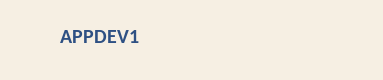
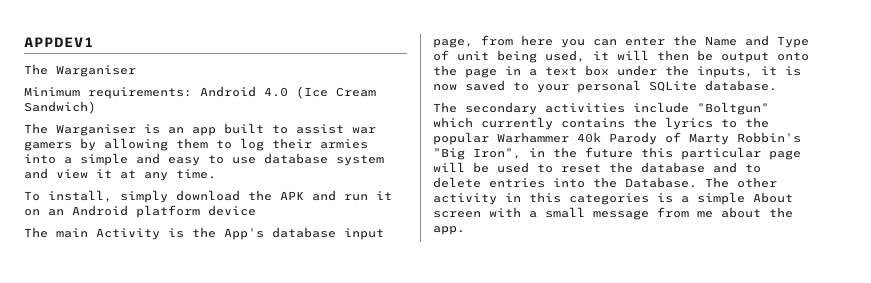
  APPDEV1
+ The Warganiser
+ Minimum requirements: Android 4.0 (Ice Cream Sandwich)
+ The Warganiser is an app built to assist war gamers by allowing them to log their armies into a simple and easy to use database system and view it at any time.
+ To install, simply download the APK and run it on an Android platform device
+ The main Activity is the App's database input page, from here you can enter the Name and Type of unit being used, it will then be output onto the page in a text box under the inputs, it is now saved to your personal SQLite database.
+ The secondary activities include "Boltgun" which currently contains the lyrics to the popular Warhammer 40k Parody of Marty Robbin's "Big Iron", in the future this particular page will be used to reset the database and to delete entries into the Database. The other activity in this categories is a simple About screen with a small message from me about the app.

